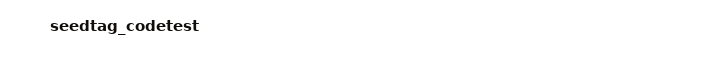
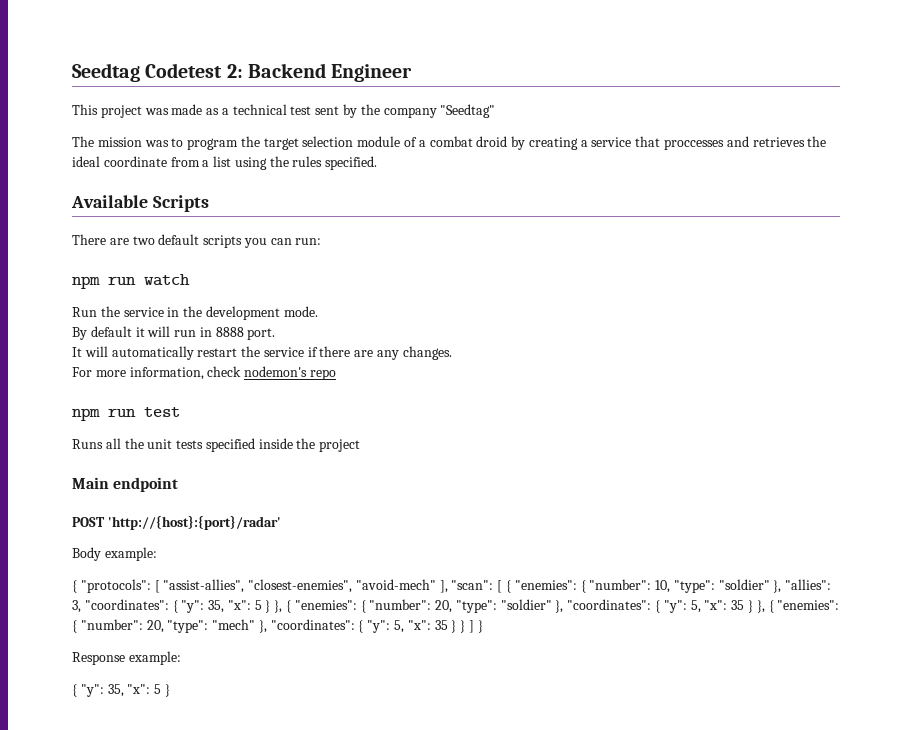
- seedtag_codetest
+ Seedtag Codetest 2: Backend Engineer
+ This project was made as a technical test sent by the company "Seedtag"
+ The mission was to program the target selection module of a combat droid by creating a service that proccesses and retrieves the ideal coordinate from a list using the rules specified.
+ Available Scripts
+ There are two default scripts you can run:
+ npm run watch
+ Run the service in the development mode.
+ By default it will run in 8888 port.
+ It will automatically restart the service if there are any changes.
+ For more information, check nodemon's repo
+ npm run test
+ Runs all the unit tests specified inside the project
+ Main endpoint
+ POST 'http://{host}:{port}/radar'
+ Body example:
+ { "protocols": [ "assist-allies", "closest-enemies", "avoid-mech" ], "scan": [ { "enemies": { "number": 10, "type": "soldier" }, "allies": 3, "coordinates": { "y": 35, "x": 5 } }, { "enemies": { "number": 20, "type": "soldier" }, "coordinates": { "y": 5, "x": 35 } }, { "enemies": { "number": 20, "type": "mech" }, "coordinates": { "y": 5, "x": 35 } } ] }
+ Response example:
+ { "y": 35, "x": 5 }

